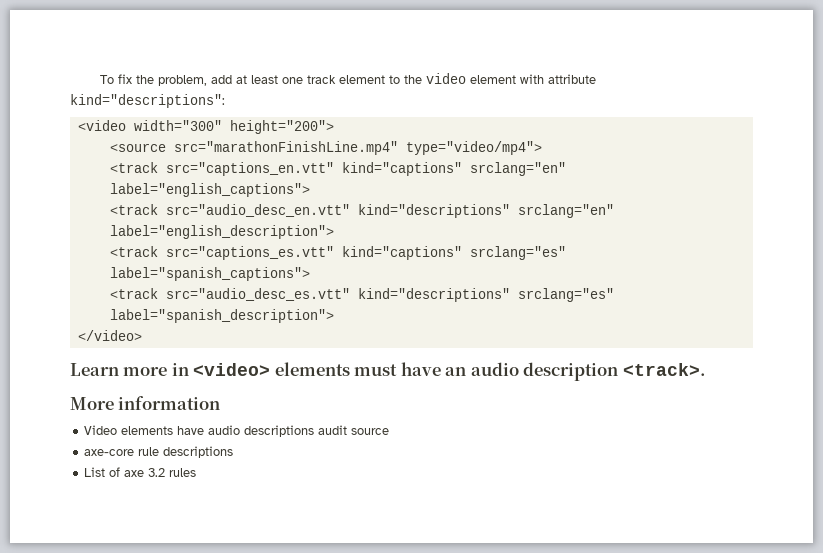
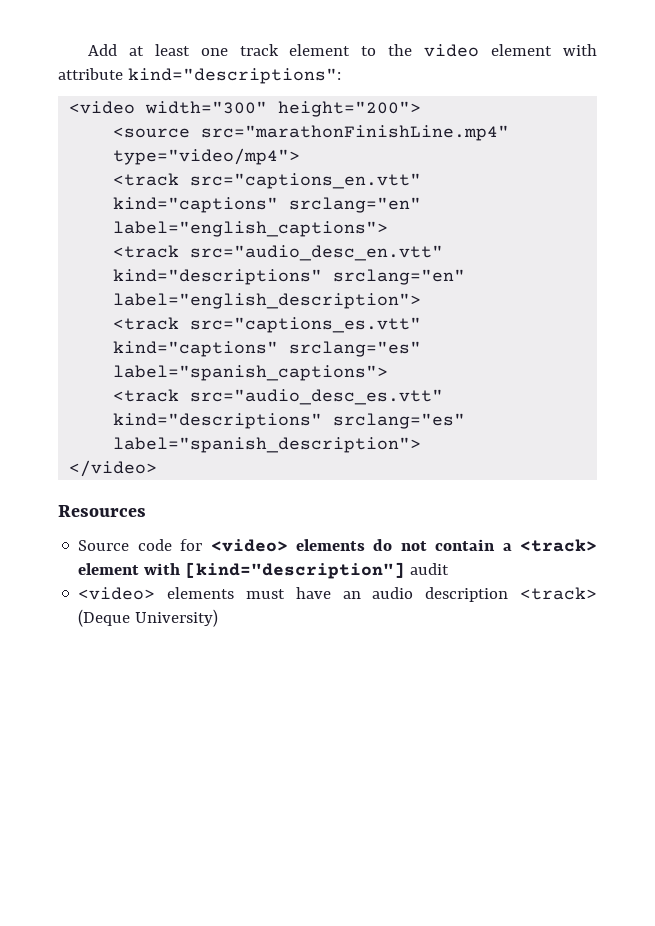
- To fix the problem, add at least one track element to the video element with attribute kind="descriptions":
+ Add at least one track element to the video element with attribute kind="descriptions":
- Learn more in <video> elements must have an audio description <track>.
- More information
- Video elements have audio descriptions audit source
- axe-core rule descriptions
- List of axe 3.2 rules
+ Resources
+ Source code for <video> elements do not contain a <track> element with [kind="description"] audit
+ <video> elements must have an audio description <track> (Deque University)

